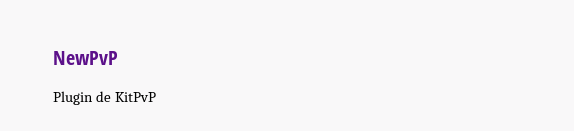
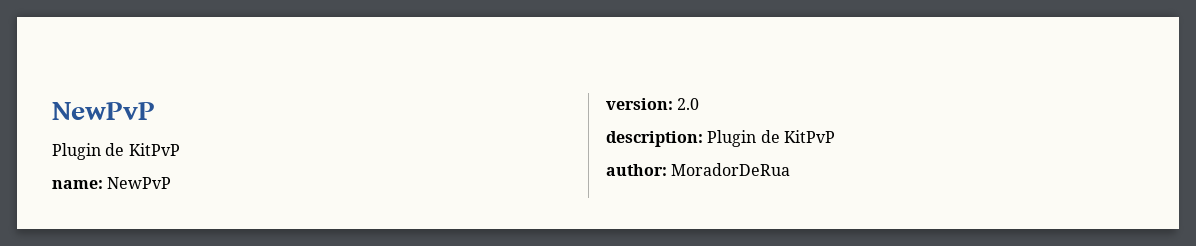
+ name: NewPvP
+ version: 2.0
+ description: Plugin de KitPvP
+ author: MoradorDeRua

